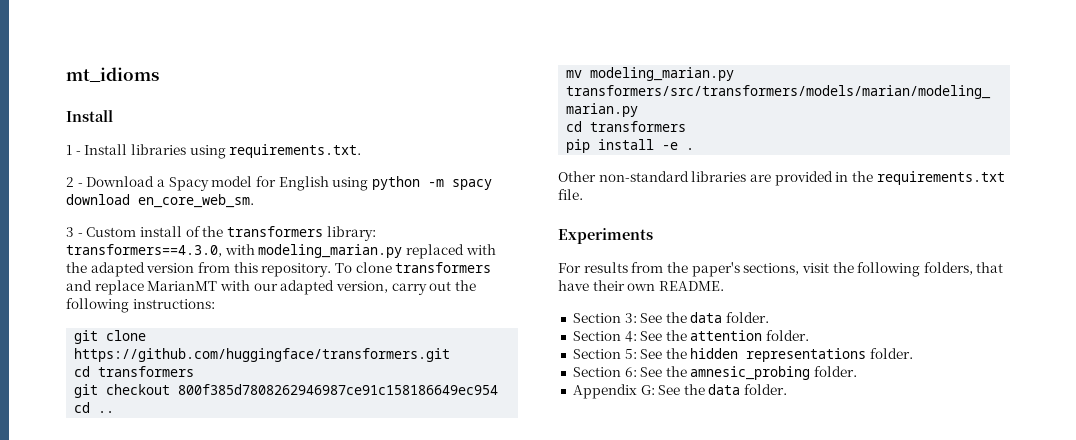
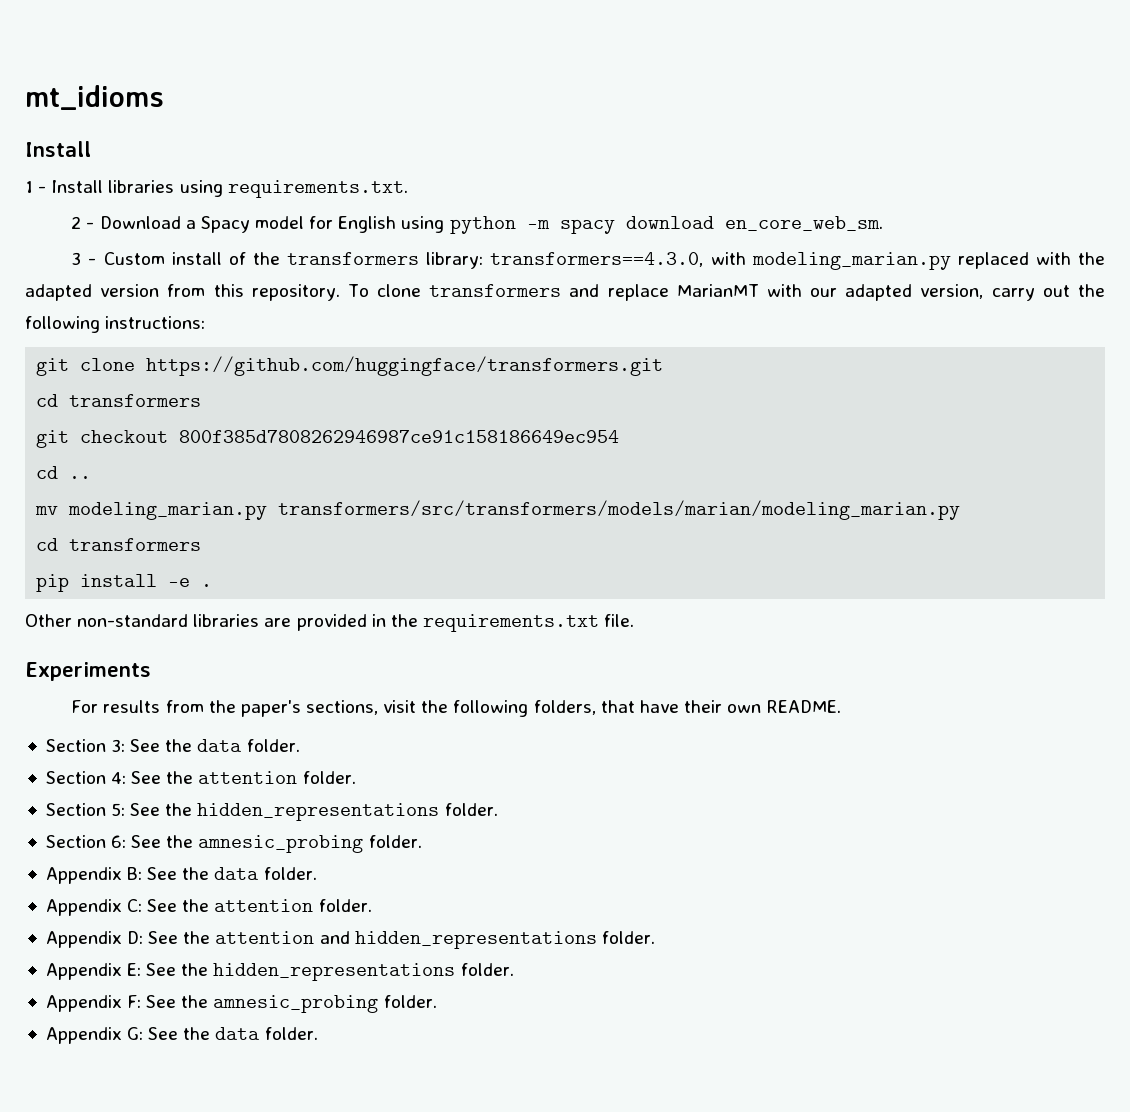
- Section 5: See the hidden representations folder.
+ Section 5: See the hidden_representations folder.
+ Appendix B: See the data folder.
+ Appendix C: See the attention folder.
+ Appendix D: See the attention and hidden_representations folder.
+ Appendix E: See the hidden_representations folder.
+ Appendix F: See the amnesic_probing folder.

